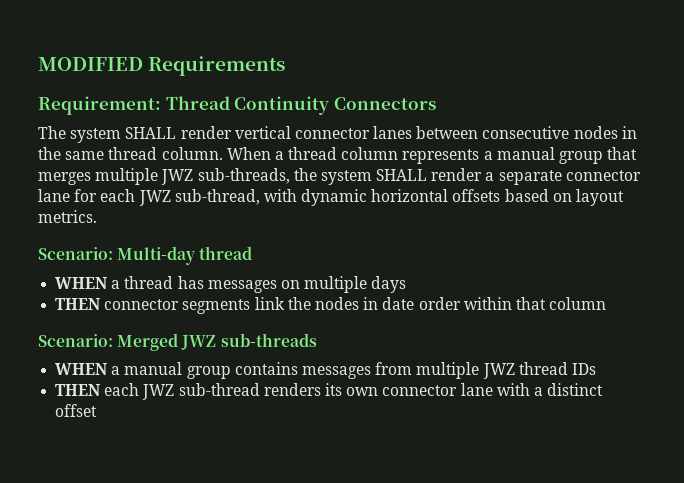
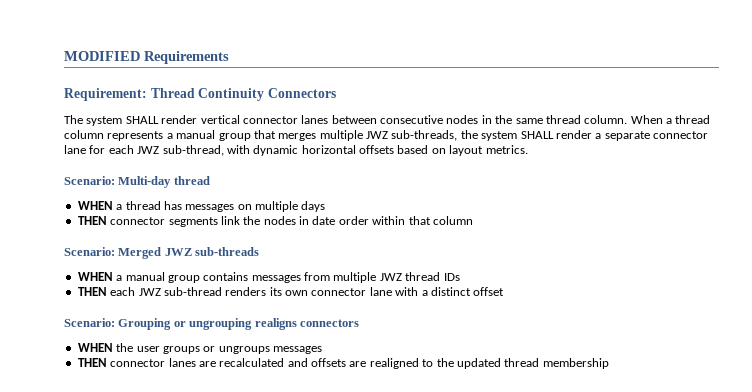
+ Scenario: Grouping or ungrouping realigns connectors
+ WHEN the user groups or ungroups messages
+ THEN connector lanes are recalculated and offsets are realigned to the updated thread membership

